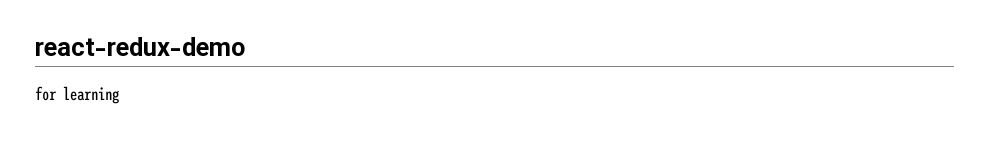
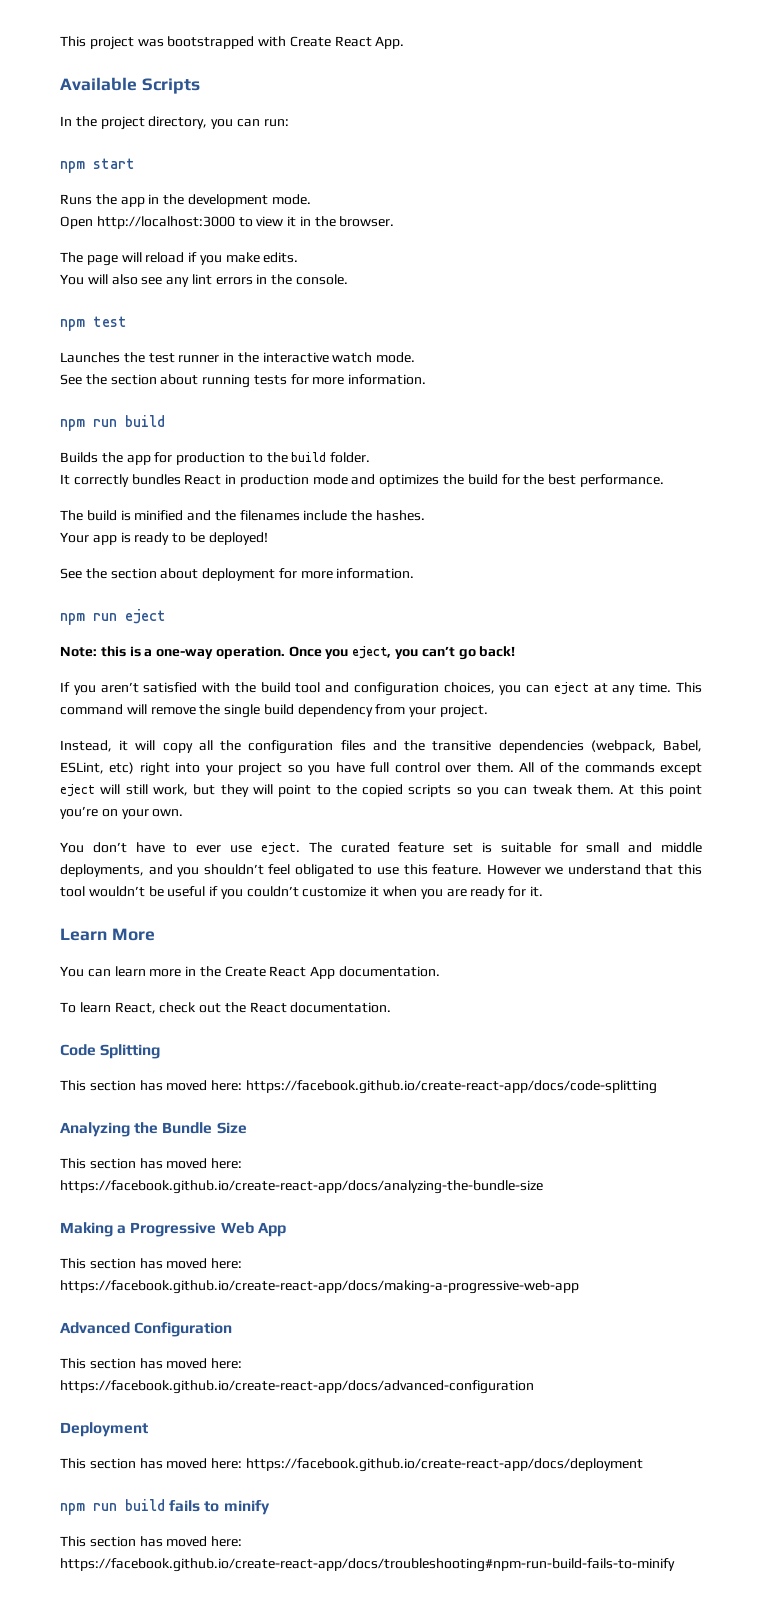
- react-redux-demo
- for learning
+ This project was bootstrapped with Create React App.
+ Available Scripts
+ In the project directory, you can run:
+ npm start
+ Runs the app in the development mode.
+ Open http://localhost:3000 to view it in the browser.
+ The page will reload if you make edits.
+ You will also see any lint errors in the console.
+ npm test
+ Launches the test runner in the interactive watch mode.
+ See the section about running tests for more information.
+ npm run build
+ Builds the app for production to the build folder.
+ It correctly bundles React in production mode and optimizes the build for the best performance.
+ The build is minified and the filenames include the hashes.
+ Your app is ready to be deployed!
+ See the section about deployment for more information.
+ npm run eject
+ Note: this is a one-way operation. Once you eject, you can’t go back!
+ If you aren’t satisfied with the build tool and configuration choices, you can eject at any time. This command will remove the single build dependency from your project.
+ Instead, it will copy all the configuration files and the transitive dependencies (webpack, Babel, ESLint, etc) right into your project so you have full control over them. All of the commands except eject will still work, but they will point to the copied scripts so you can tweak them. At this point you’re on your own.
+ You don’t have to ever use eject. The curated feature set is suitable for small and middle deployments, and you shouldn’t feel obligated to use this feature. However we understand that this tool wouldn’t be useful if you couldn’t customize it when you are ready for it.
+ Learn More
+ You can learn more in the Create React App documentation.
+ To learn React, check out the React documentation.
+ Code Splitting
+ This section has moved here: https://facebook.github.io/create-react-app/docs/code-splitting
+ Analyzing the Bundle Size
+ This section has moved here: https://facebook.github.io/create-react-app/docs/analyzing-the-bundle-size
+ Making a Progressive Web App
+ This section has moved here: https://facebook.github.io/create-react-app/docs/making-a-progressive-web-app
+ Advanced Configuration
+ This section has moved here: https://facebook.github.io/create-react-app/docs/advanced-configuration
+ Deployment
+ This section has moved here: https://facebook.github.io/create-react-app/docs/deployment
+ npm run build fails to minify
+ This section has moved here: https://facebook.github.io/create-react-app/docs/troubleshooting#npm-run-build-fails-to-minify

